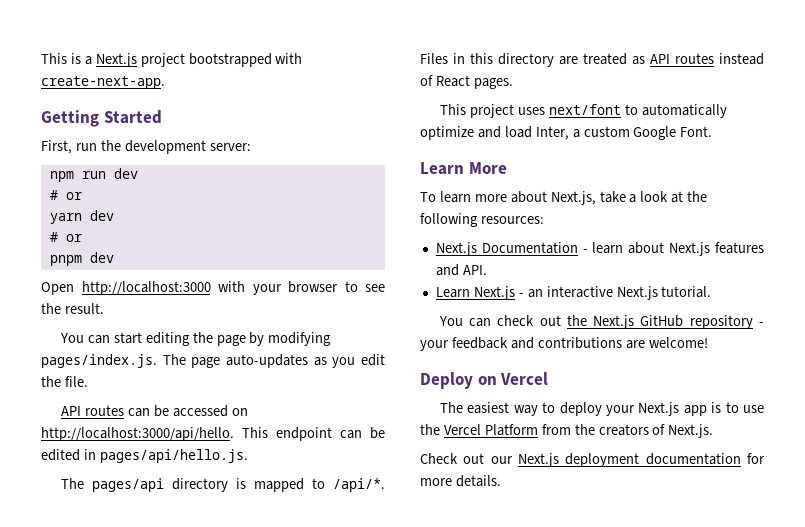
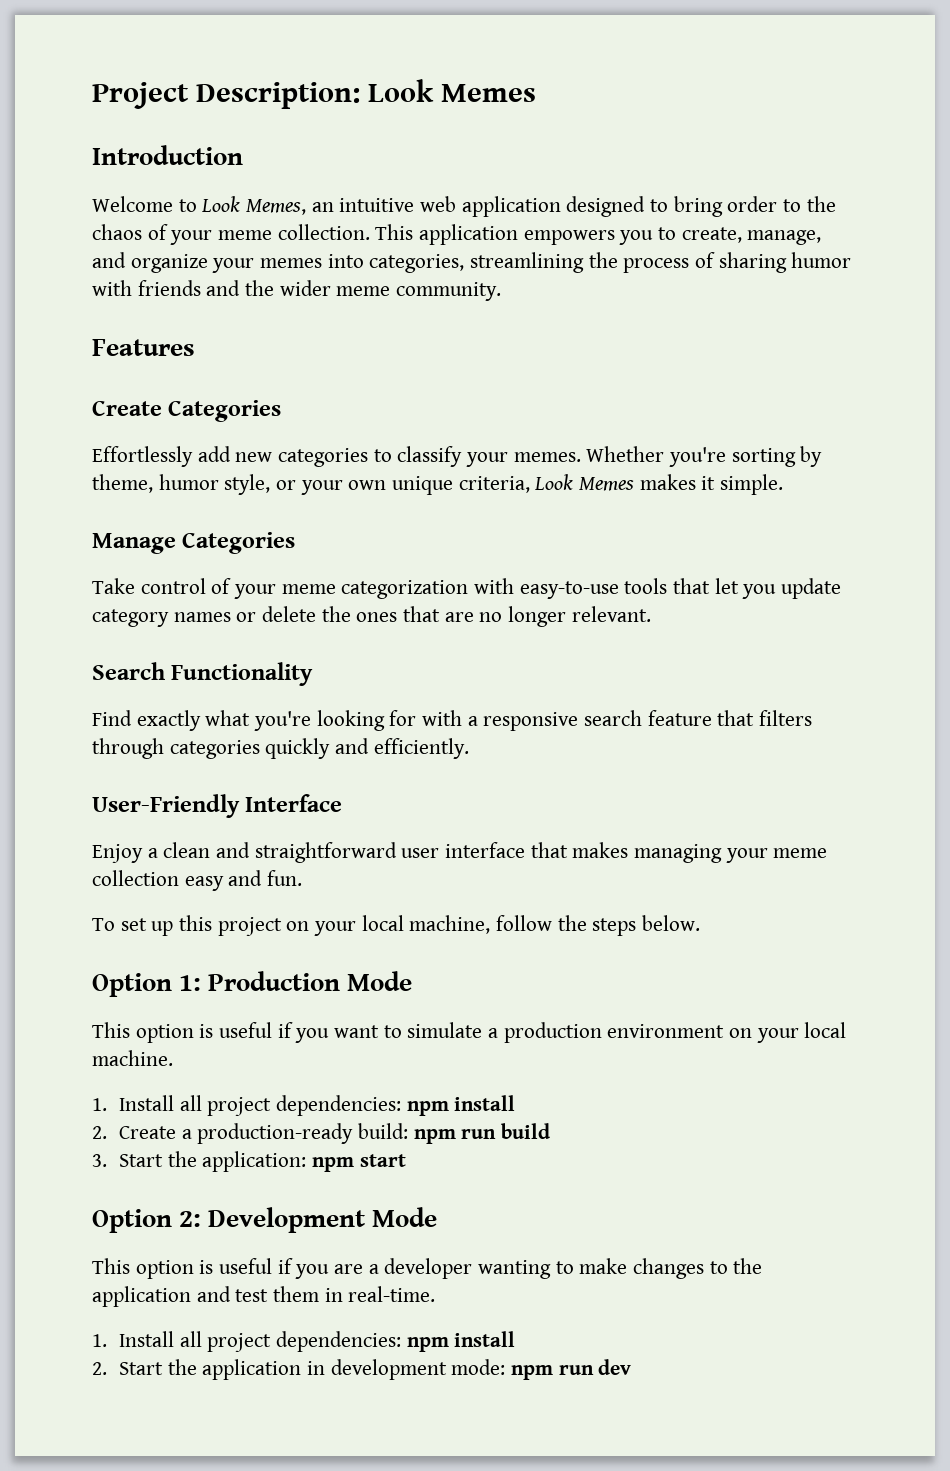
- This is a Next.js project bootstrapped with create-next-app.
- Getting Started
- First, run the development server:
- npm run dev
- # or
- yarn dev
- # or
- pnpm dev
- Open http://localhost:3000 with your browser to see the result.
- You can start editing the page by modifying pages/index.js. The page auto-updates as you edit the file.
- API routes can be accessed on http://localhost:3000/api/hello. This endpoint can be edited in pages/api/hello.js.
- The pages/api directory is mapped to /api/*. Files in this directory are treated as API routes instead of React pages.
- This project uses next/font to automatically optimize and load Inter, a custom Google Font.
- Learn More
- To learn more about Next.js, take a look at the following resources:
- Next.js Documentation - learn about Next.js features and API.
- Learn Next.js - an interactive Next.js tutorial.
- You can check out the Next.js GitHub repository - your feedback and contributions are welcome!
- Deploy on Vercel
- The easiest way to deploy your Next.js app is to use the Vercel Platform from the creators of Next.js.
- Check out our Next.js deployment documentation for more details.
+ Project Description: Look Memes
+ Introduction
+ Welcome to Look Memes, an intuitive web application designed to bring order to the chaos of your meme collection. This application empowers you to create, manage, and organize your memes into categories, streamlining the process of sharing humor with friends and the wider meme community.
+ Features
+ Create Categories
+ Effortlessly add new categories to classify your memes. Whether you're sorting by theme, humor style, or your own unique criteria, Look Memes makes it simple.
+ Manage Categories
+ Take control of your meme categorization with easy-to-use tools that let you update category names or delete the ones that are no longer relevant.
+ Search Functionality
+ Find exactly what you're looking for with a responsive search feature that filters through categories quickly and efficiently.
+ User-Friendly Interface
+ Enjoy a clean and straightforward user interface that makes managing your meme collection easy and fun.
+ To set up this project on your local machine, follow the steps below.
+ Option 1: Production Mode
+ This option is useful if you want to simulate a production environment on your local machine.
+ 1. Install all project dependencies: npm install
+ 2. Create a production-ready build: npm run build
+ 3. Start the application: npm start
+ Option 2: Development Mode
+ This option is useful if you are a developer wanting to make changes to the application and test them in real-time.
+ 1. Install all project dependencies: npm install
+ 2. Start the application in development mode: npm run dev

